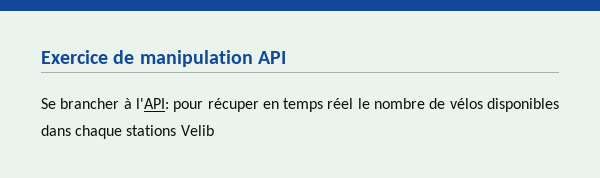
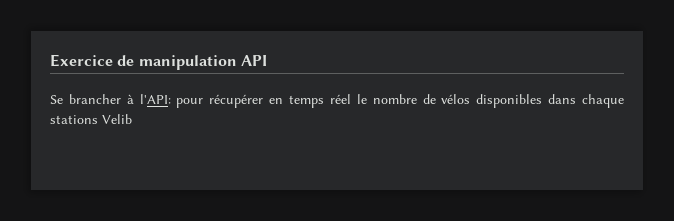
- Se brancher à l'API: pour récuper en temps réel le nombre de vélos disponibles dans chaque stations Velib
+ Se brancher à l'API: pour récupérer en temps réel le nombre de vélos disponibles dans chaque stations Velib

